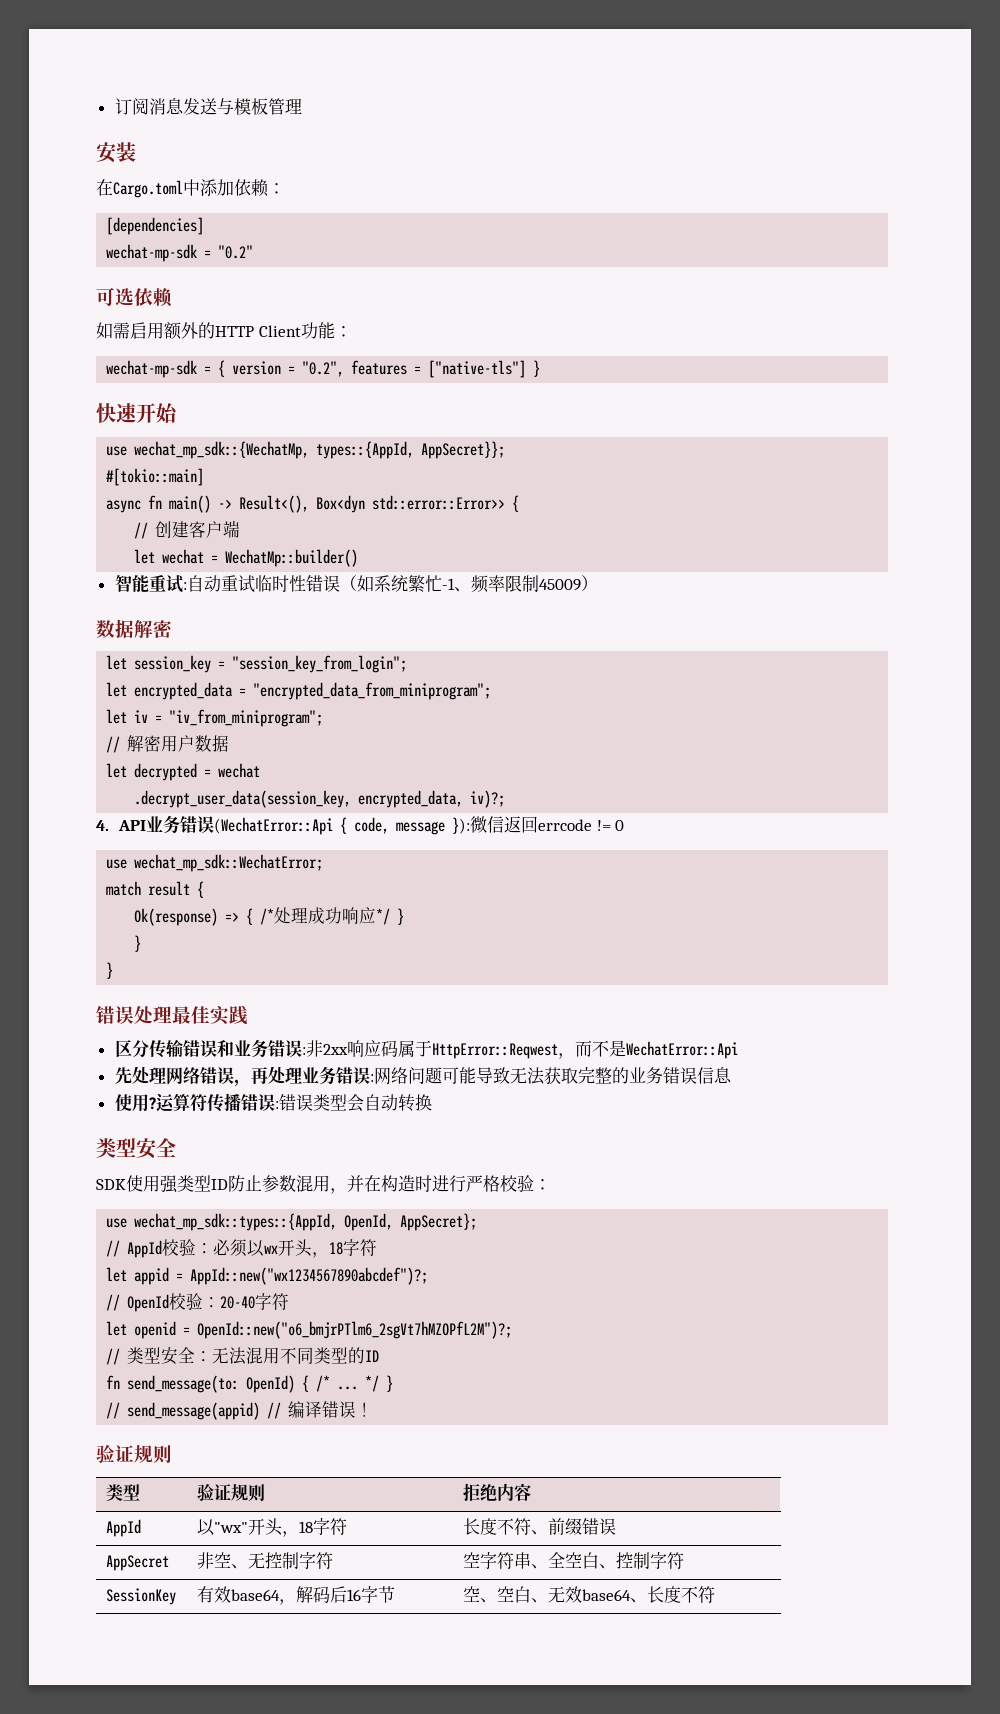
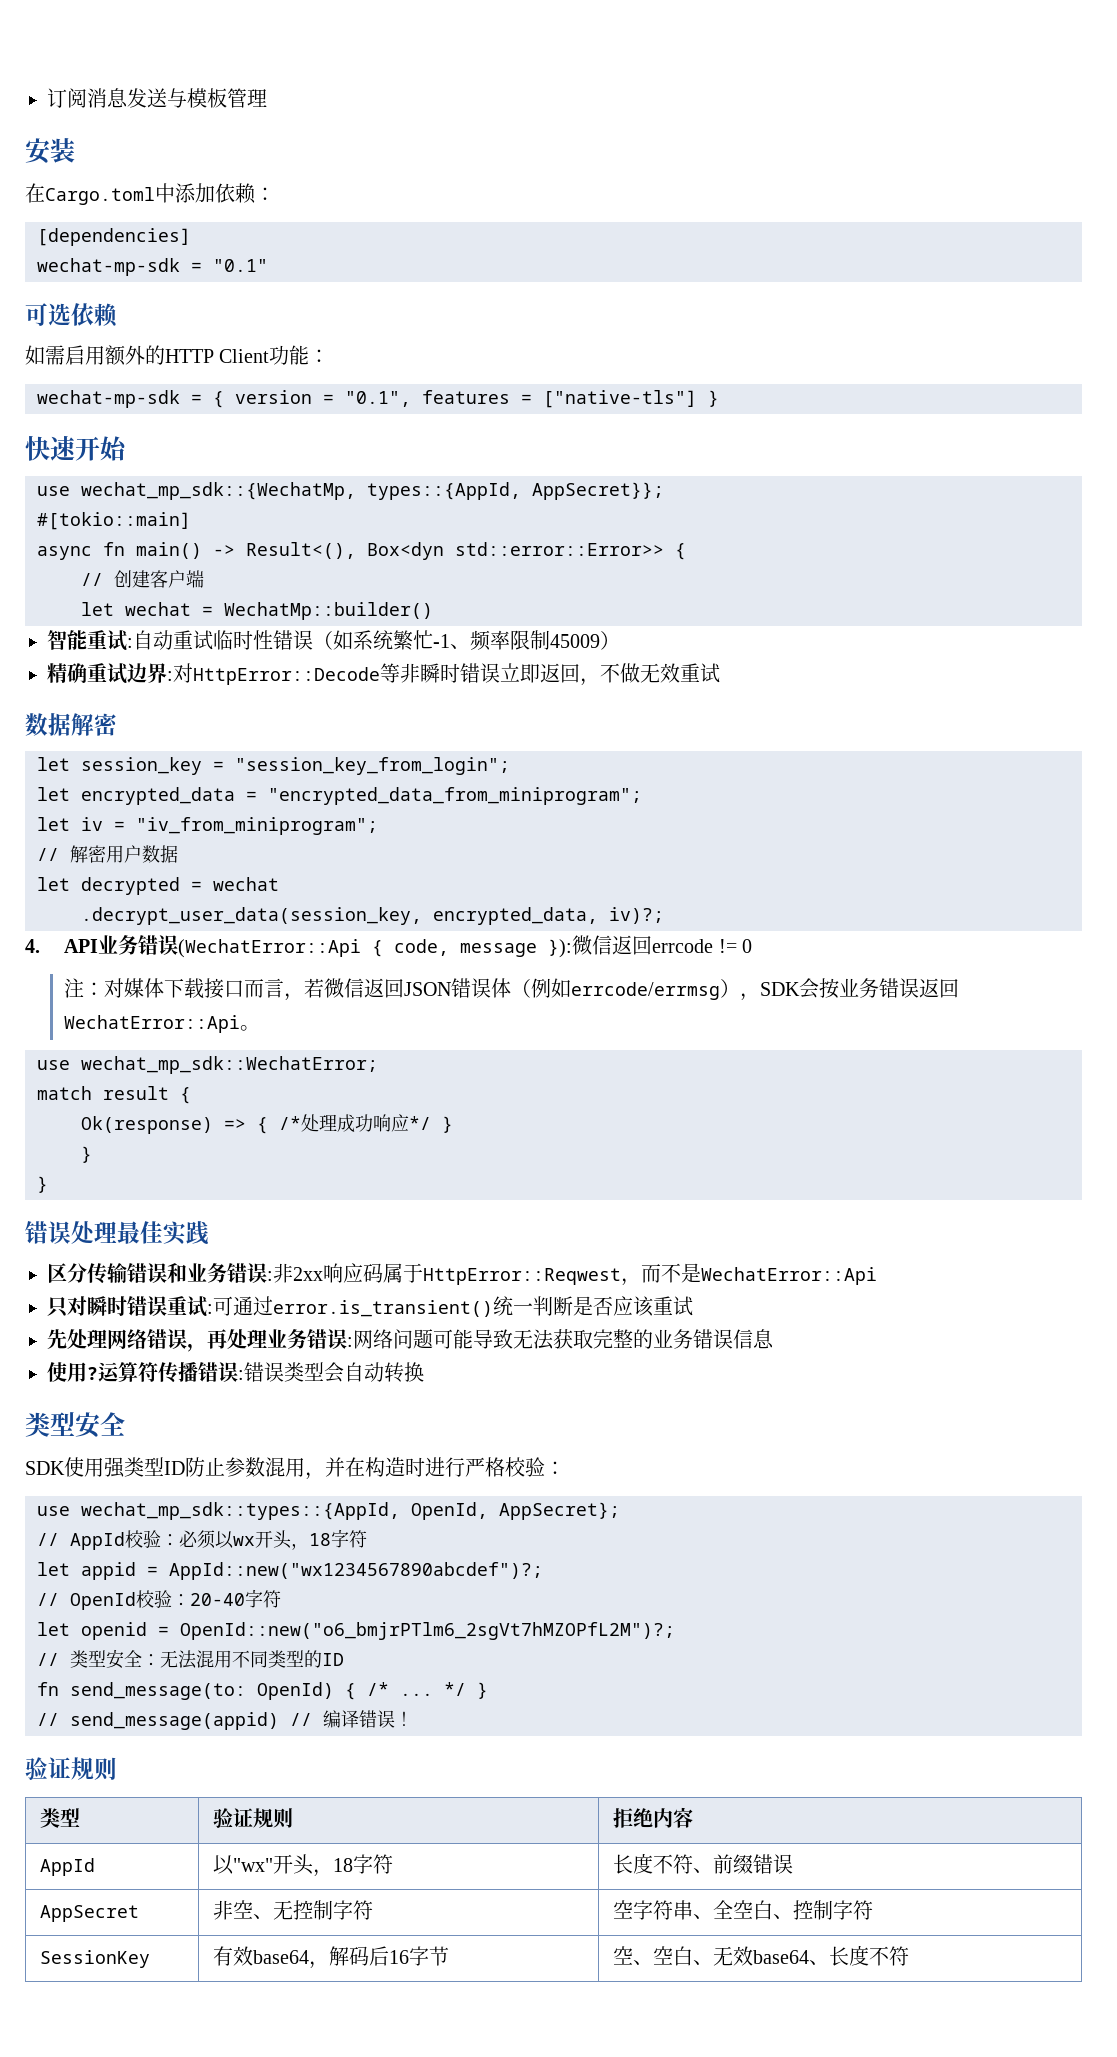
- wechat-mp-sdk = "0.2"
+ wechat-mp-sdk = "0.1"
- wechat-mp-sdk = { version = "0.2", features = ["native-tls"] }
+ wechat-mp-sdk = { version = "0.1", features = ["native-tls"] }
+ 精确重试边界:对HttpError::Decode等非瞬时错误立即返回，不做无效重试
+ 注：对媒体下载接口而言，若微信返回JSON错误体（例如errcode/errmsg），SDK会按业务错误返回WechatError::Api。
+ 只对瞬时错误重试:可通过error.is_transient()统一判断是否应该重试

